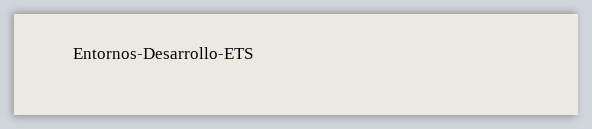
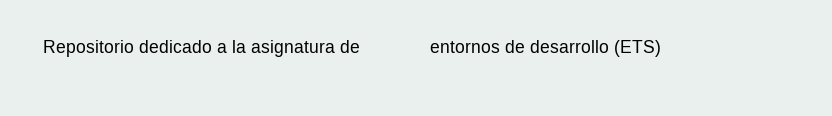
- Entornos-Desarrollo-ETS
+ Repositorio dedicado a la asignatura de entornos de desarrollo (ETS)

